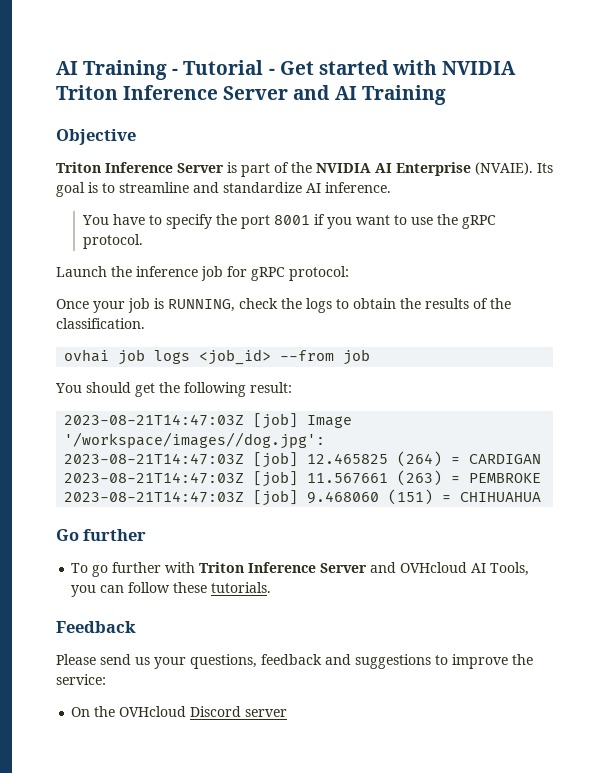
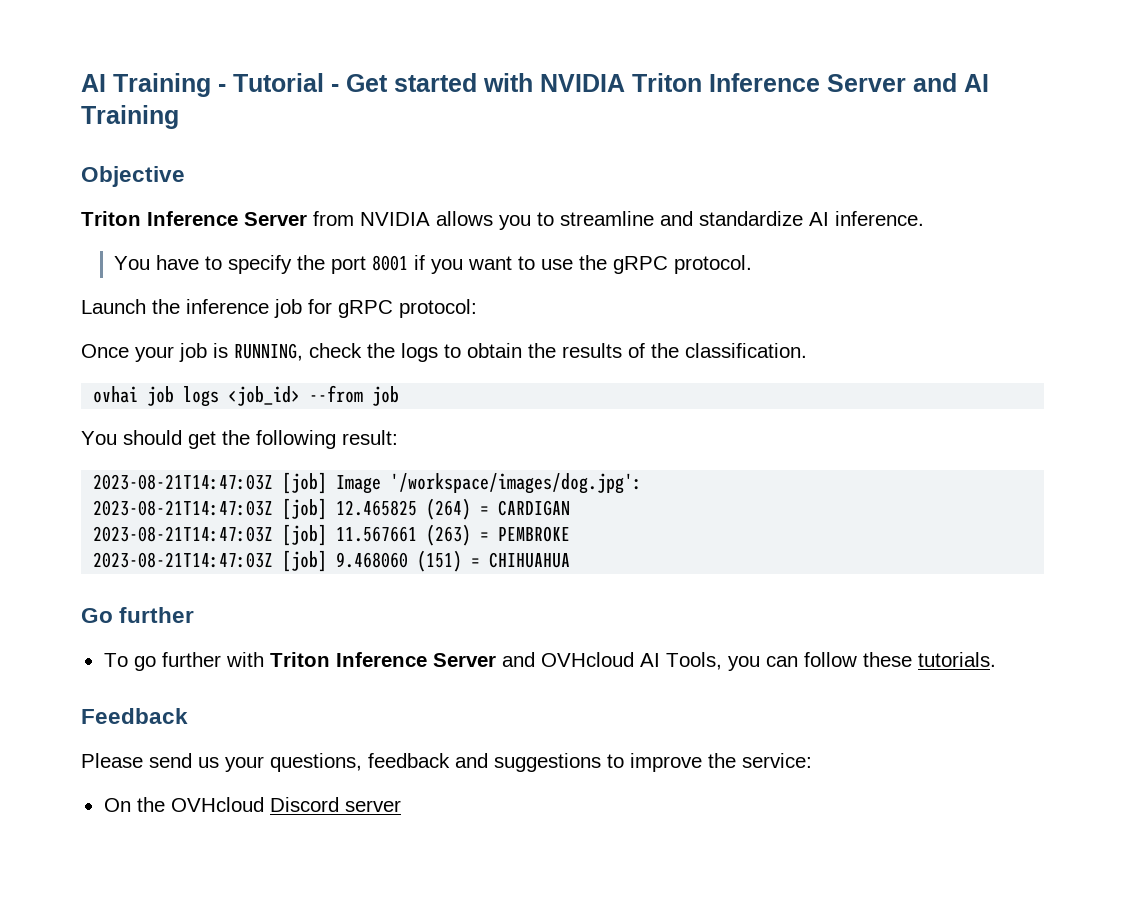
- Triton Inference Server is part of the NVIDIA AI Enterprise (NVAIE). Its goal is to streamline and standardize AI inference.
+ Triton Inference Server from NVIDIA allows you to streamline and standardize AI inference.
- 2023-08-21T14:47:03Z [job] Image '/workspace/images//dog.jpg':
+ 2023-08-21T14:47:03Z [job] Image '/workspace/images/dog.jpg':

